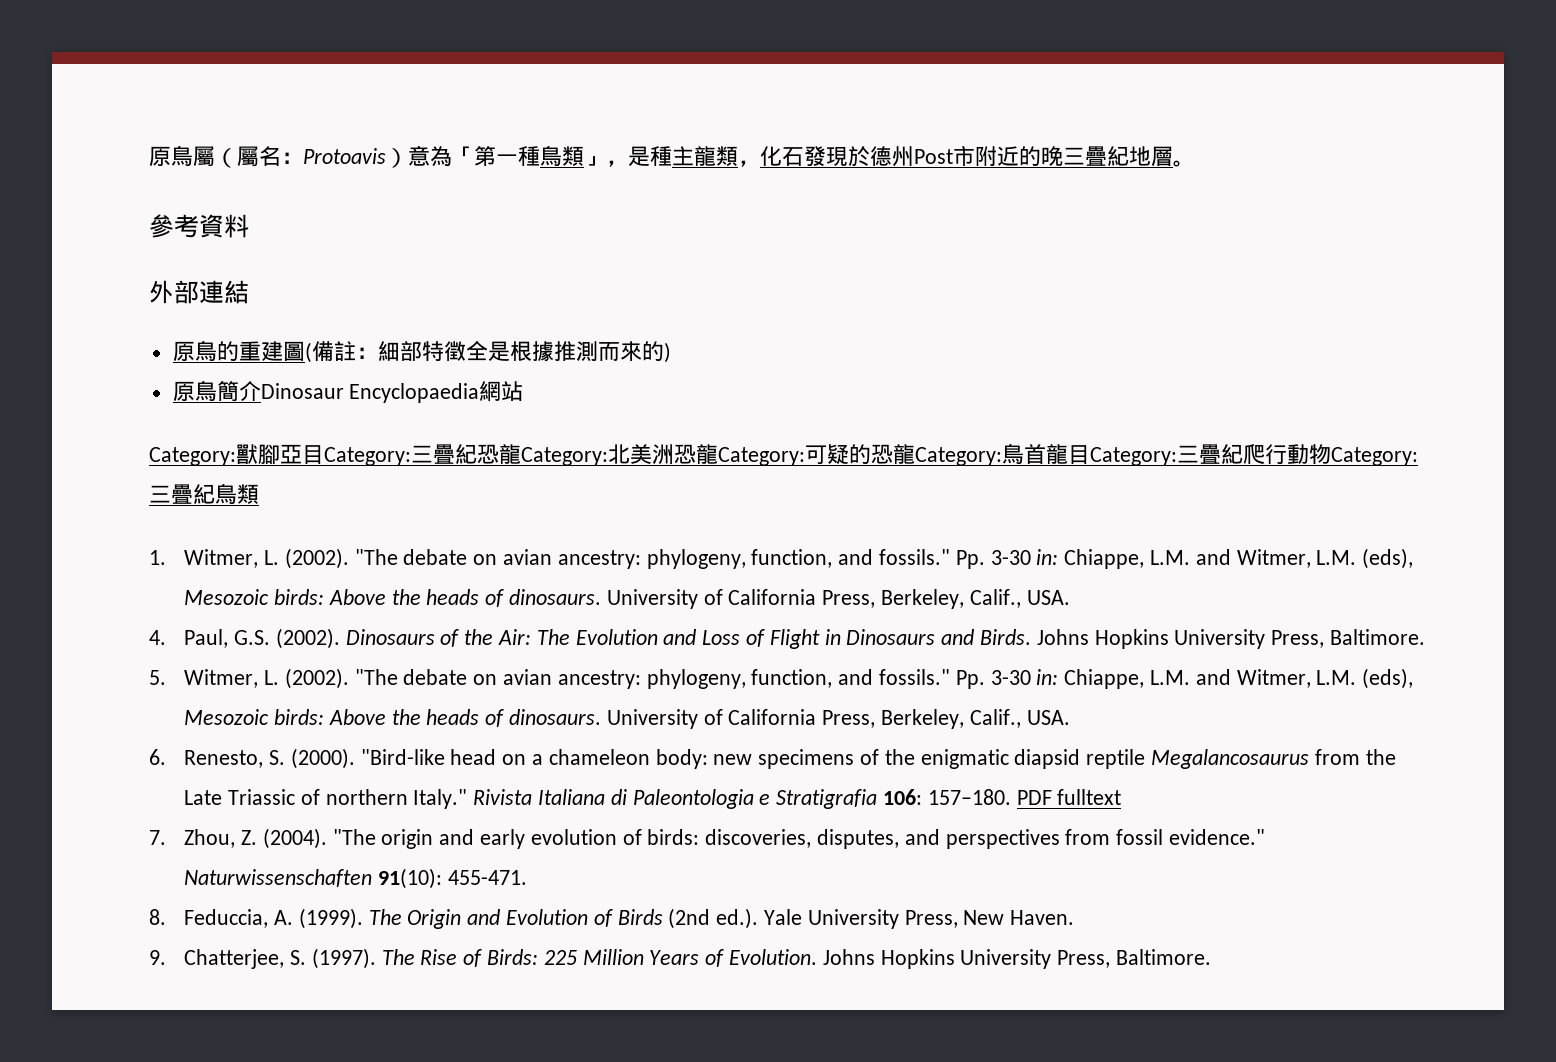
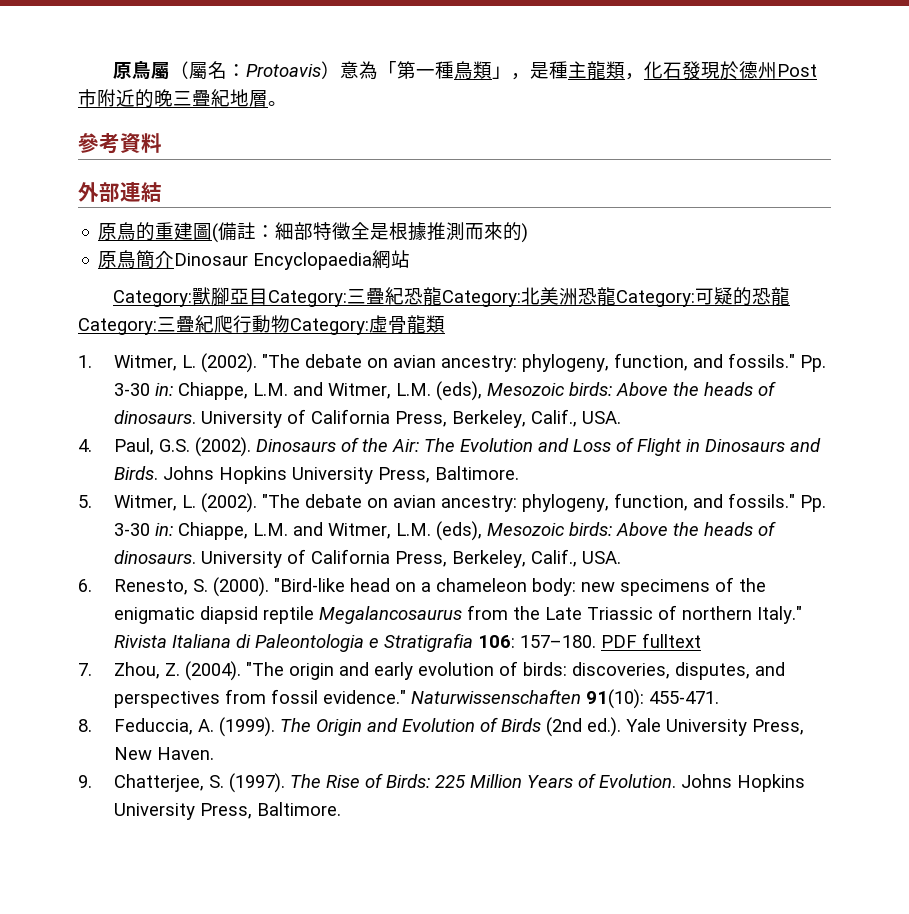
- Category:獸腳亞目Category:三疊紀恐龍Category:北美洲恐龍Category:可疑的恐龍Category:鳥首龍目Category:三疊紀爬行動物Category:三疊紀鳥類
+ Category:獸腳亞目Category:三疊紀恐龍Category:北美洲恐龍Category:可疑的恐龍Category:三疊紀爬行動物Category:虛骨龍類

